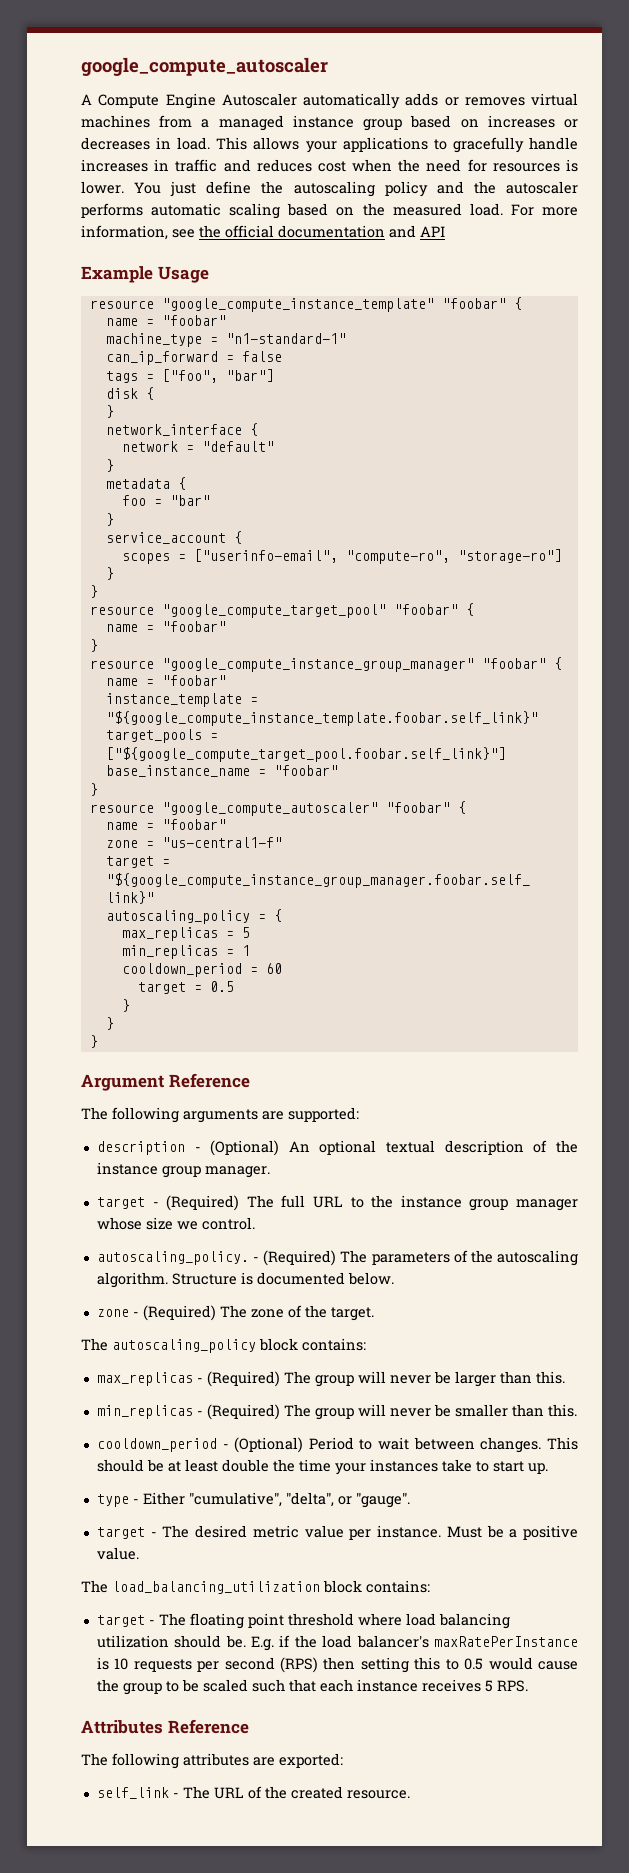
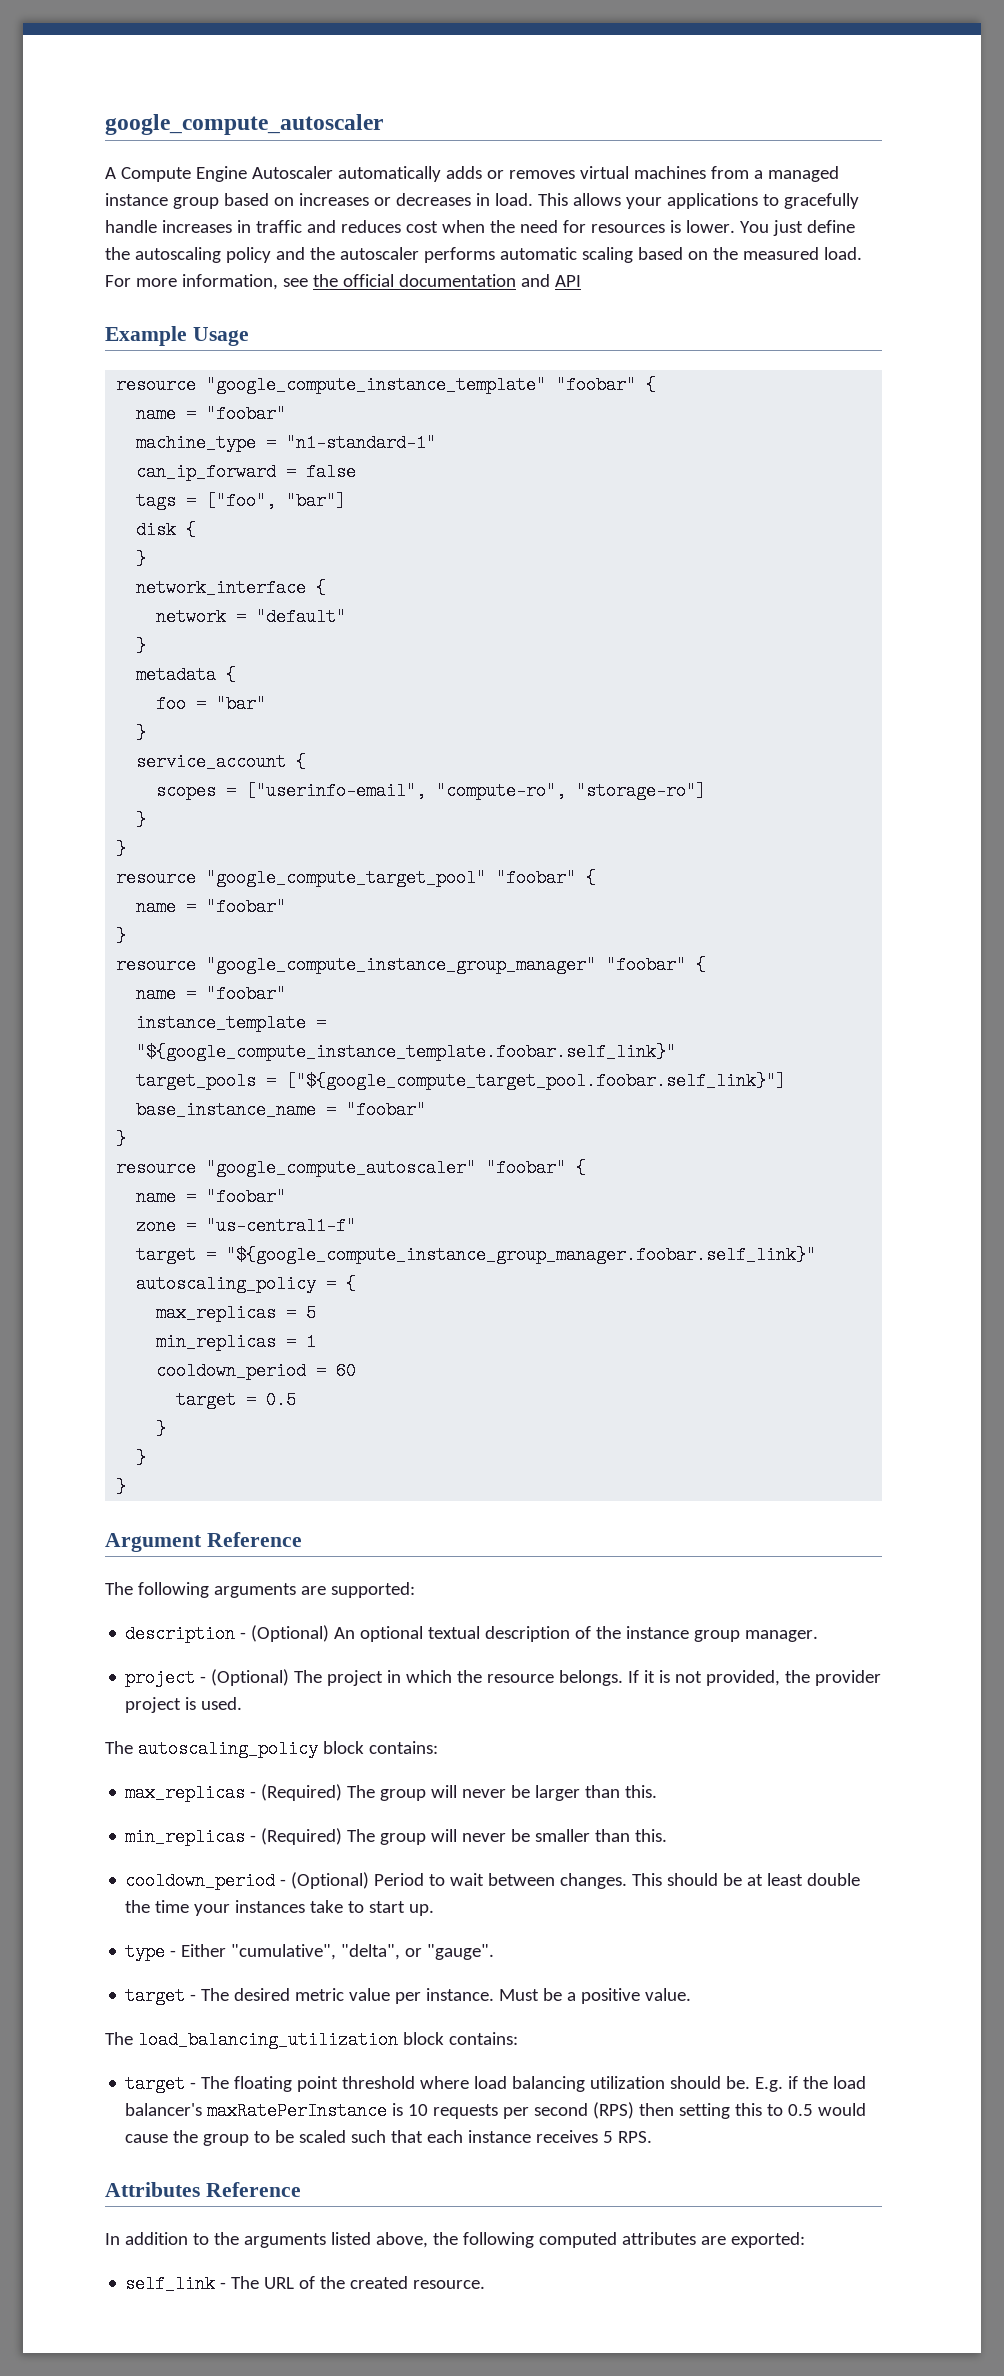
- target - (Required) The full URL to the instance group manager whose size we control.
- autoscaling_policy. - (Required) The parameters of the autoscaling algorithm. Structure is documented below.
- zone - (Required) The zone of the target.
+ project - (Optional) The project in which the resource belongs. If it is not provided, the provider project is used.
- The following attributes are exported:
+ In addition to the arguments listed above, the following computed attributes are exported:

